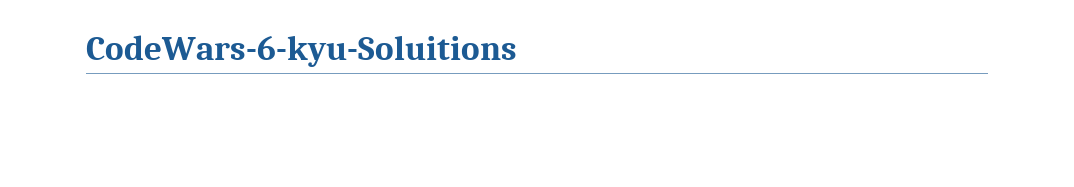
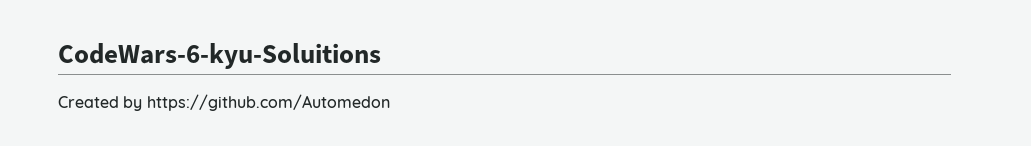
+ Created by https://github.com/Automedon

